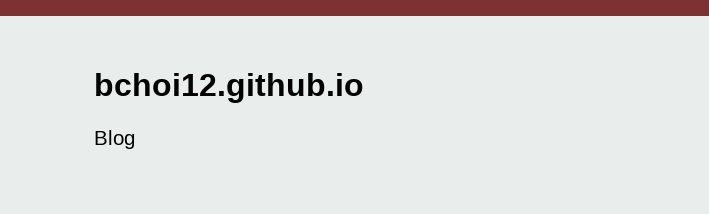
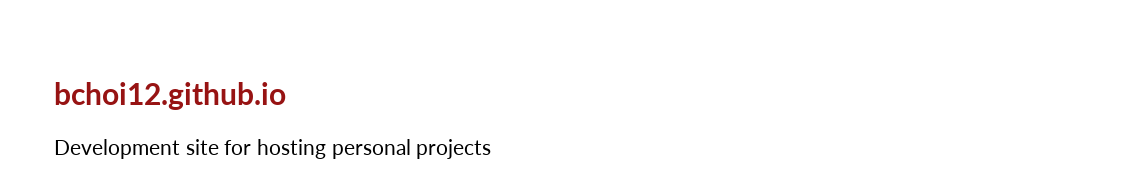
- Blog
+ Development site for hosting personal projects

